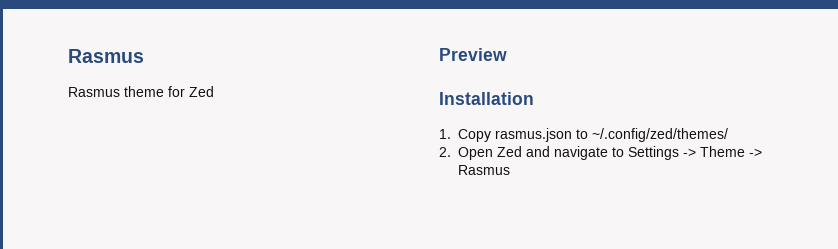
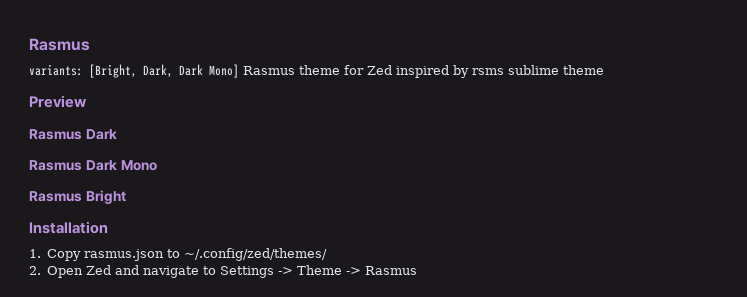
- Rasmus theme for Zed
+ variants: [Bright, Dark, Dark Mono] Rasmus theme for Zed inspired by rsms sublime theme
  Preview
+ Rasmus Dark
+ Rasmus Dark Mono
+ Rasmus Bright

